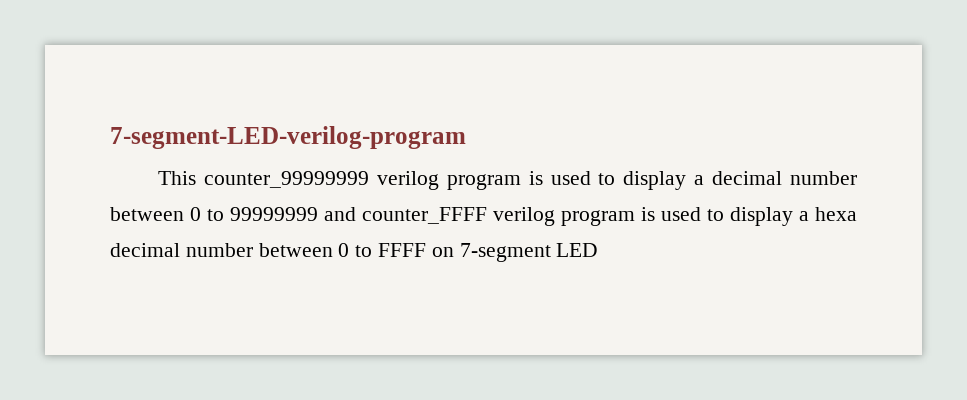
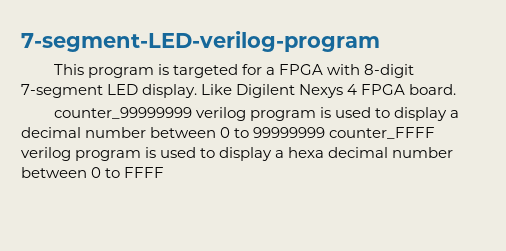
- This counter_99999999 verilog program is used to display a decimal number between 0 to 99999999 and counter_FFFF verilog program is used to display a hexa decimal number between 0 to FFFF on 7-segment LED
+ This program is targeted for a FPGA with 8-digit 7-segment LED display. Like Digilent Nexys 4 FPGA board.
+ counter_99999999 verilog program is used to display a decimal number between 0 to 99999999 counter_FFFF verilog program is used to display a hexa decimal number between 0 to FFFF

